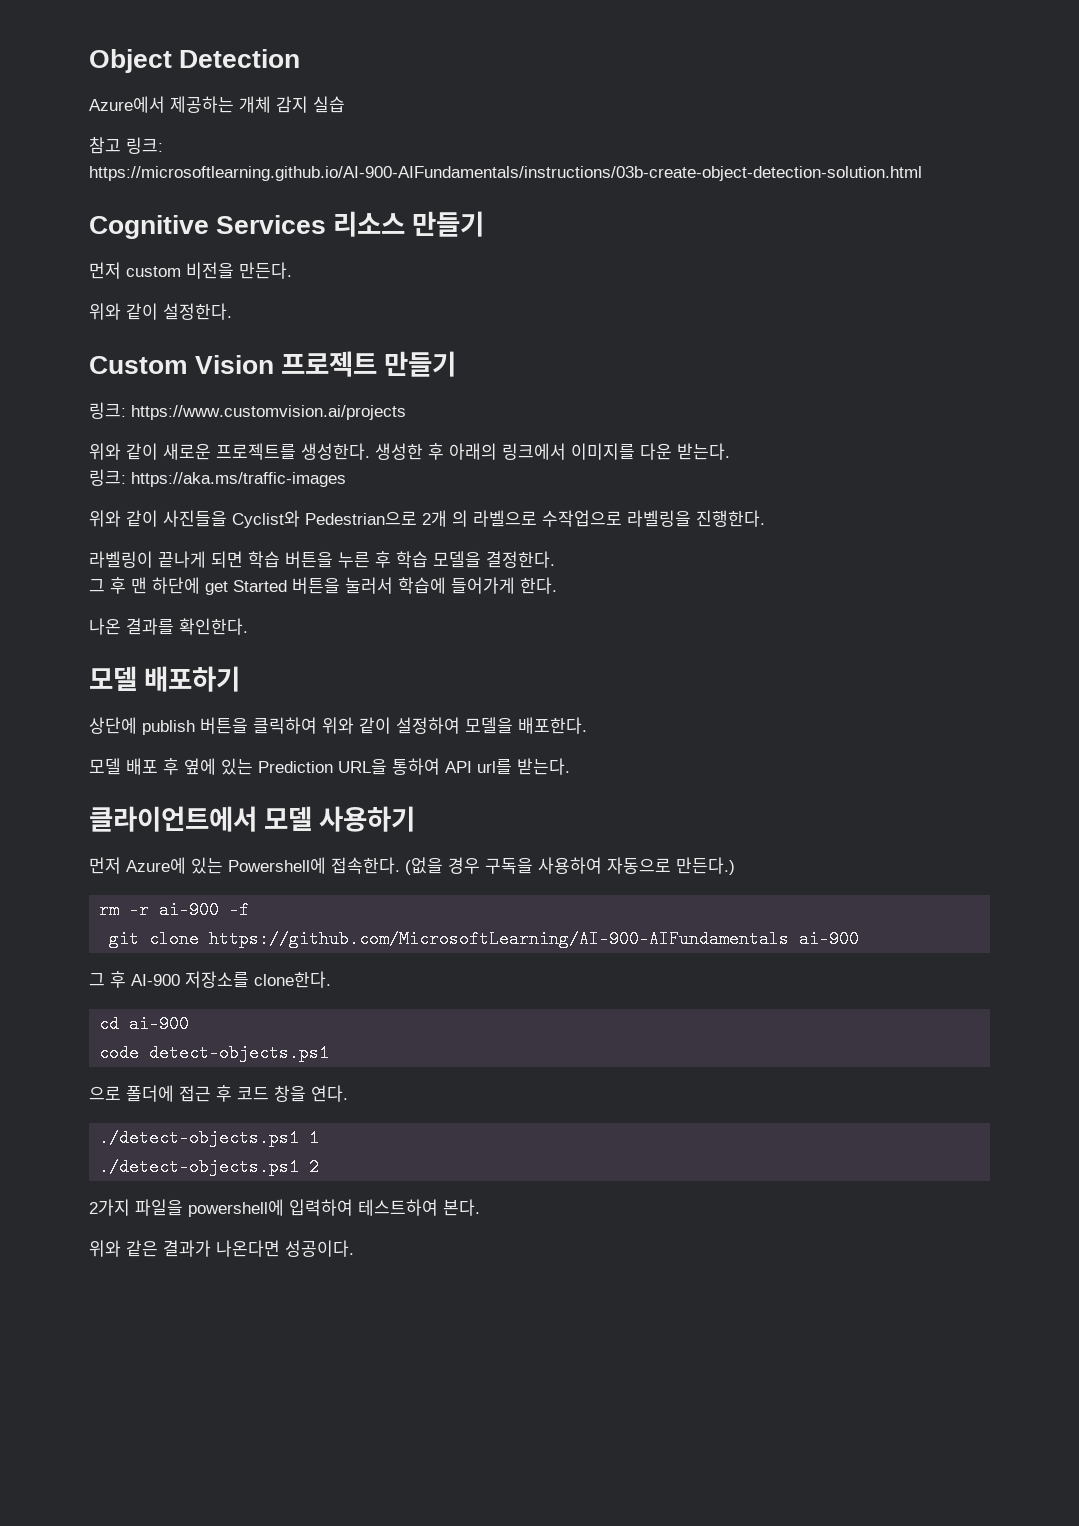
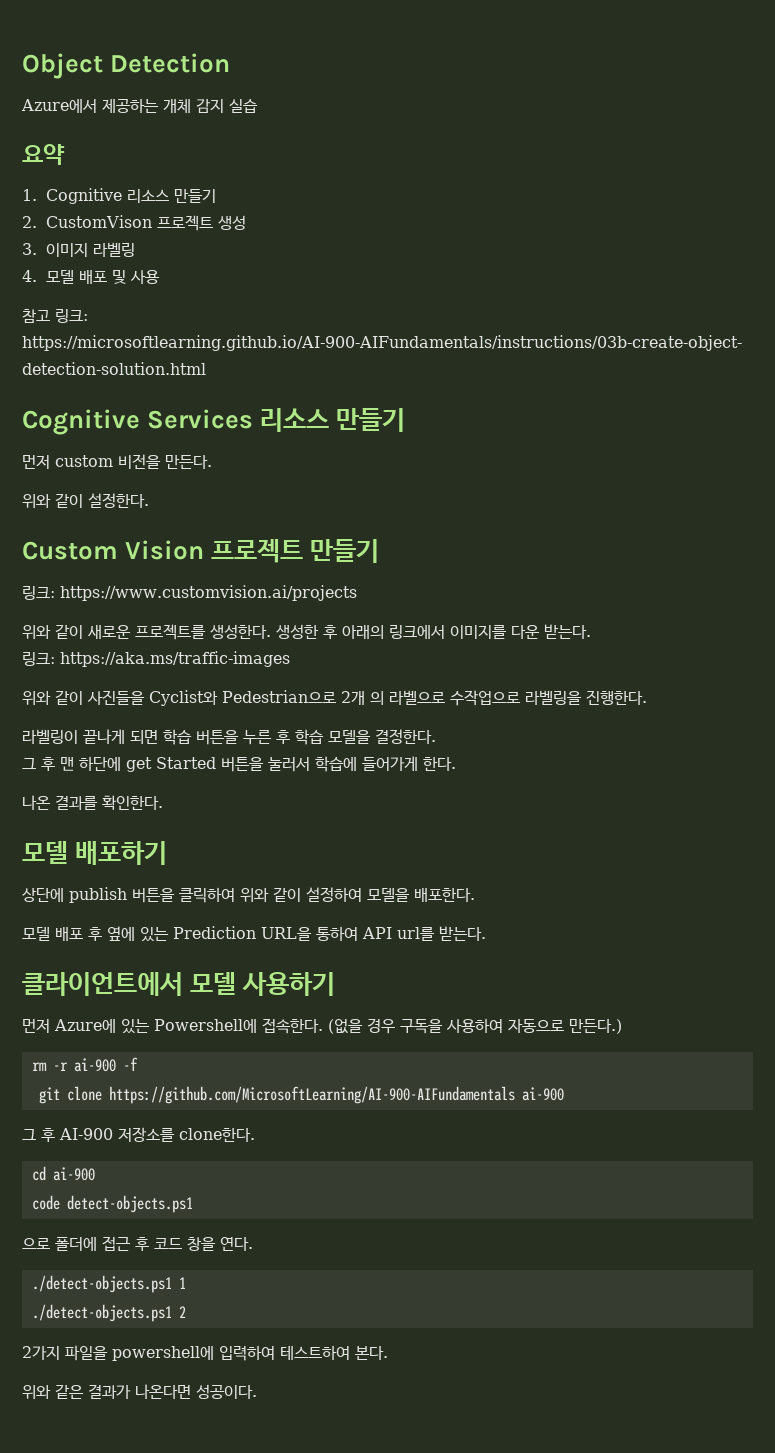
+ 요약
+ 1. Cognitive 리소스 만들기
+ 2. CustomVison 프로젝트 생성
+ 3. 이미지 라벨링
+ 4. 모델 배포 및 사용

